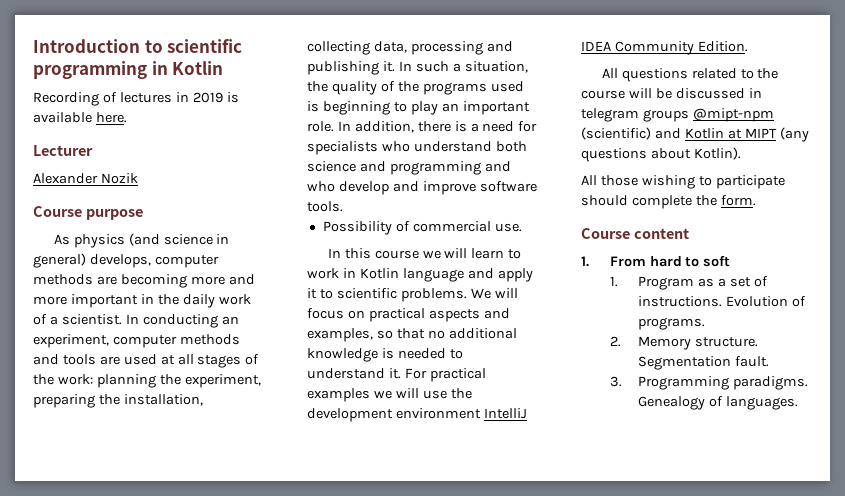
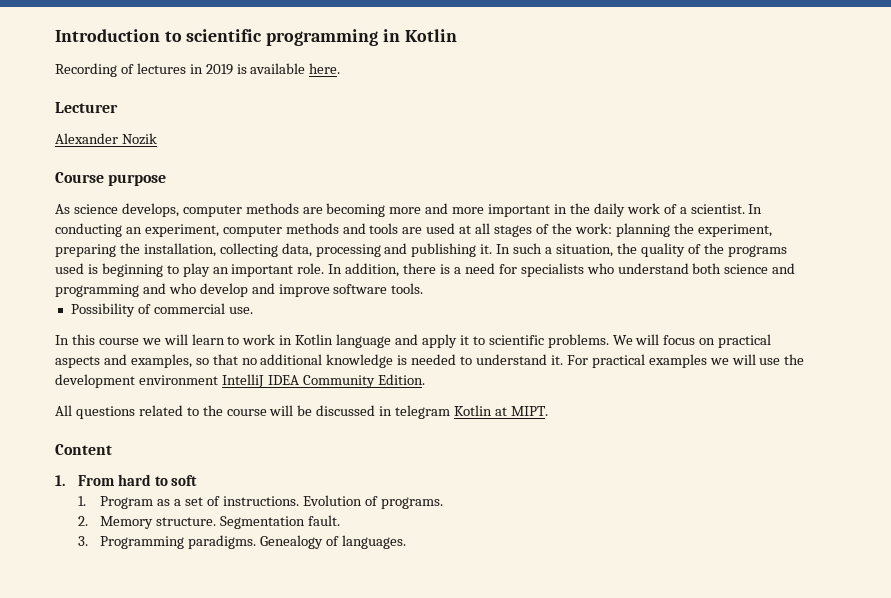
- As physics (and science in general) develops, computer methods are becoming more and more important in the daily work of a scientist.
+ As science develops, computer methods are becoming more and more important in the daily work of a scientist.
- All questions related to the course will be discussed in telegram groups @mipt-npm (scientific) and Kotlin at MIPT (any questions about Kotlin).
- All those wishing to participate should complete the form.
- Course content
+ All questions related to the course will be discussed in telegram Kotlin at MIPT.
+ Content

